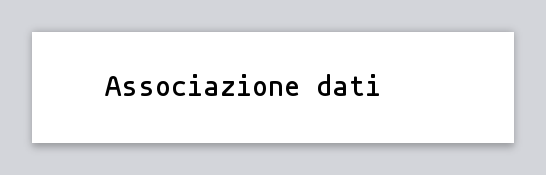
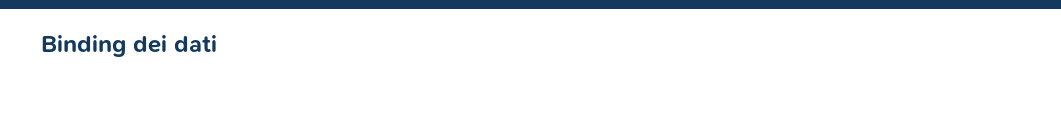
- Associazione dati
+ Binding dei dati

